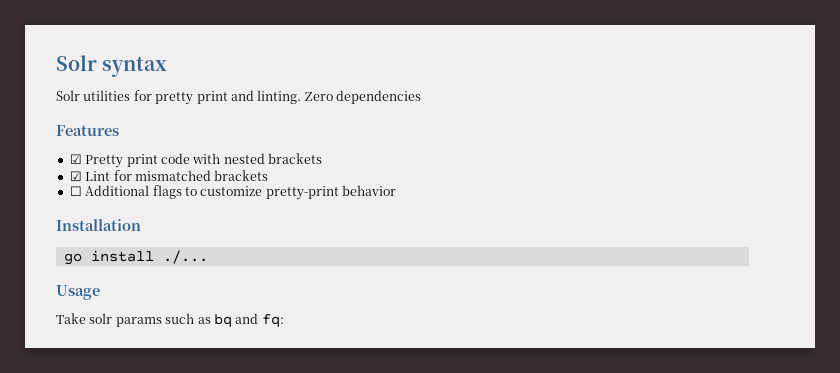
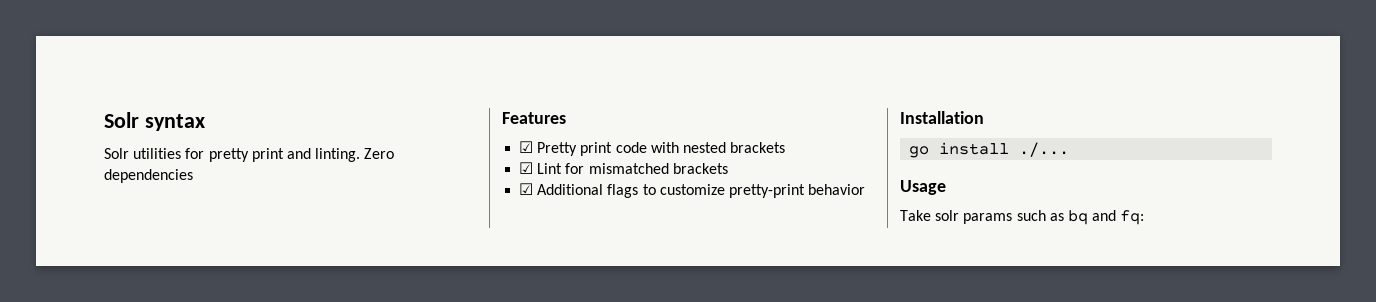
- ☐ Additional flags to customize pretty-print behavior
+ ☑ Additional flags to customize pretty-print behavior

